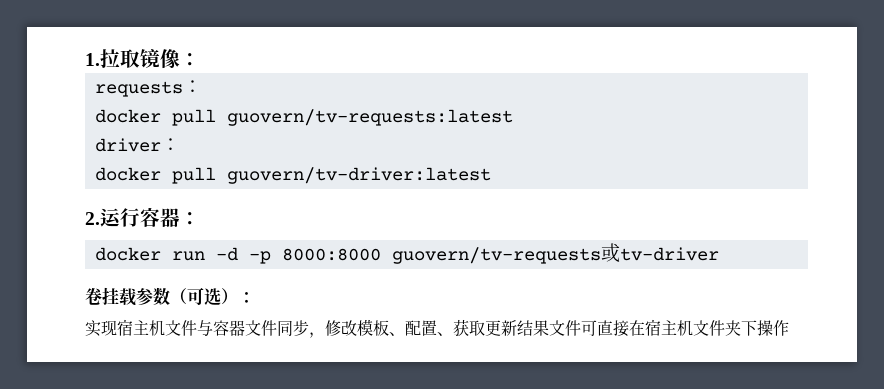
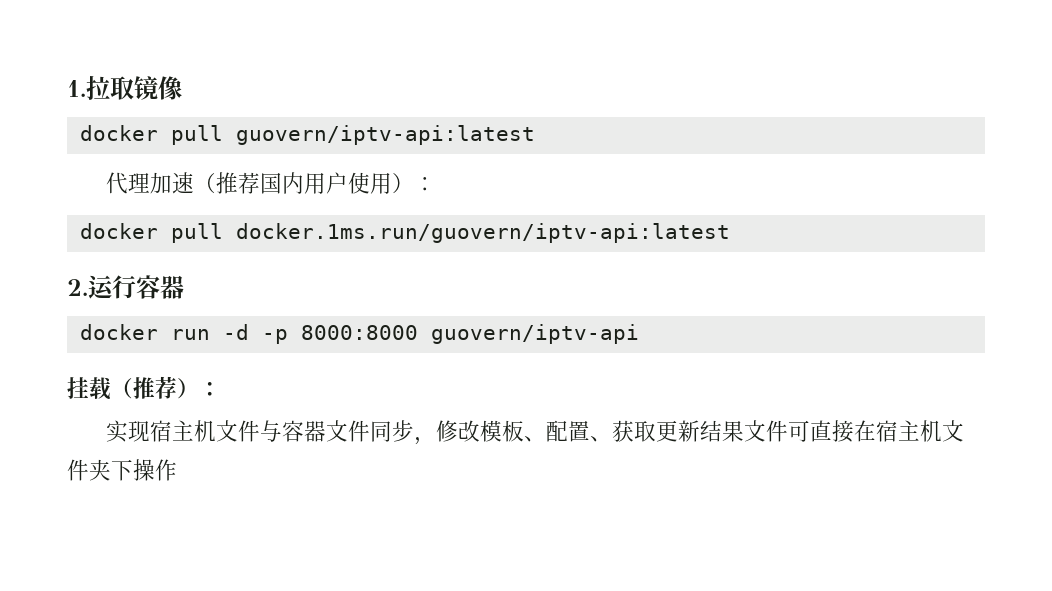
- 1.拉取镜像：
- requests：
- docker pull guovern/tv-requests:latest
- driver：
- docker pull guovern/tv-driver:latest
+ 1.拉取镜像
+ docker pull guovern/iptv-api:latest
+ 代理加速（推荐国内用户使用）：
+ docker pull docker.1ms.run/guovern/iptv-api:latest
- 2.运行容器：
+ 2.运行容器
- docker run -d -p 8000:8000 guovern/tv-requests或tv-driver
- 卷挂载参数（可选）：
+ docker run -d -p 8000:8000 guovern/iptv-api
+ 挂载（推荐）：

